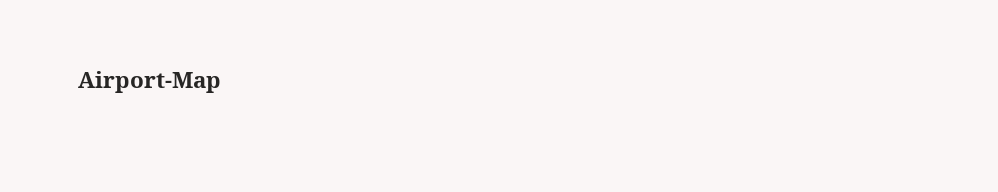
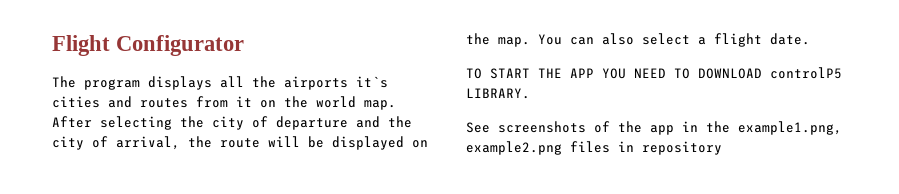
- Airport-Map
+ Flight Configurator
+ The program displays all the airports it`s cities and routes from it on the world map. After selecting the city of departure and the city of arrival, the route will be displayed on the map. You can also select a flight date.
+ TO START THE APP YOU NEED TO DOWNLOAD controlP5 LIBRARY.
+ See screenshots of the app in the example1.png, example2.png files in repository

